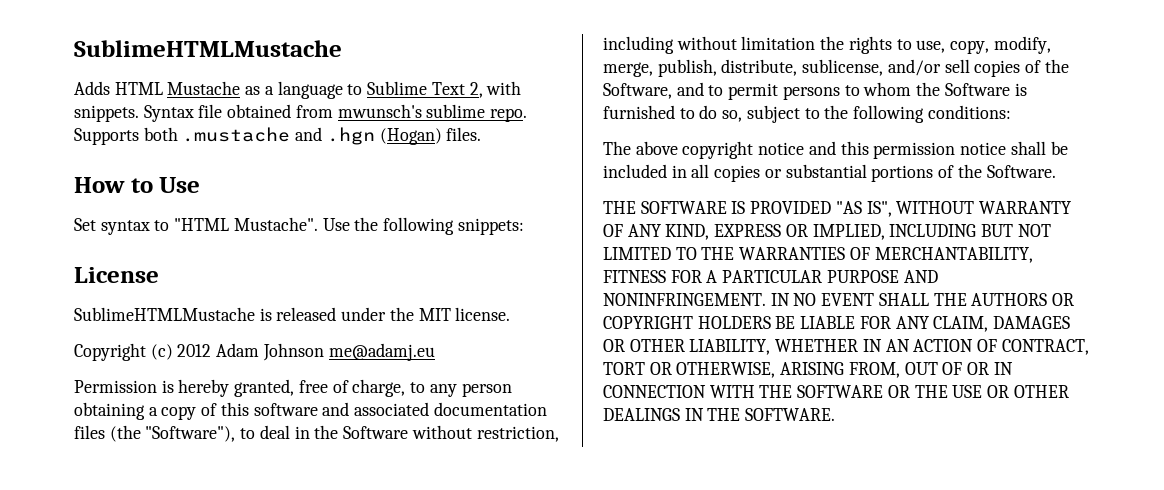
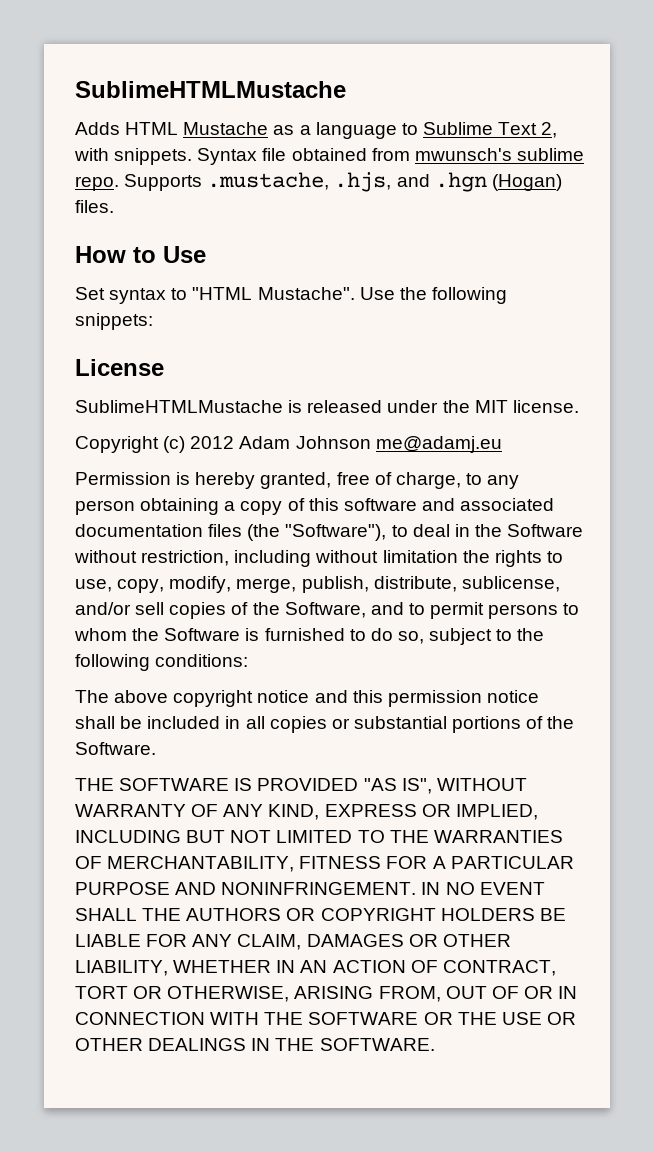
- Supports both .mustache and .hgn (Hogan) files.
+ Supports .mustache, .hjs, and .hgn (Hogan) files.

